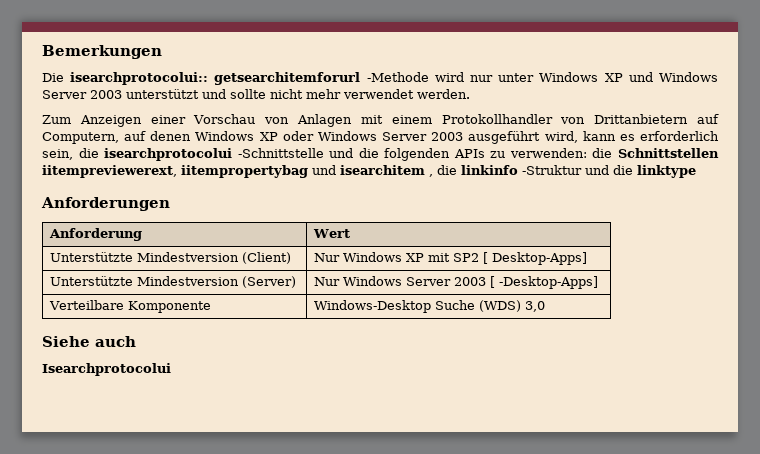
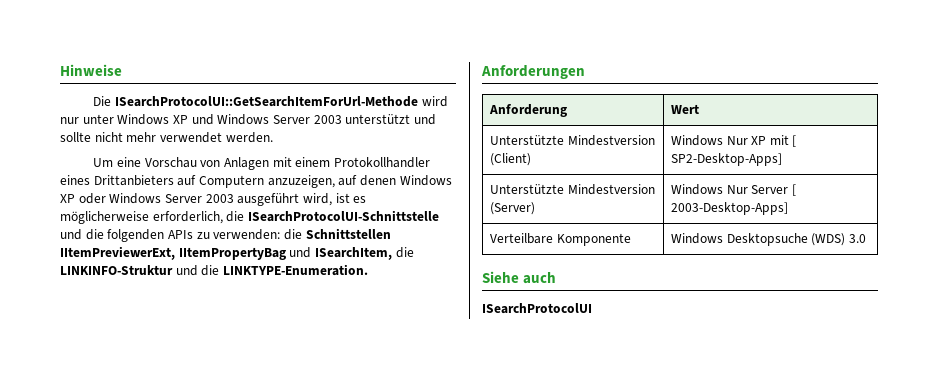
- Bemerkungen
+ Hinweise
- Die isearchprotocolui:: getsearchitemforurl -Methode wird nur unter Windows XP und Windows Server 2003 unterstützt und sollte nicht mehr verwendet werden.
+ Die ISearchProtocolUI::GetSearchItemForUrl-Methode wird nur unter Windows XP und Windows Server 2003 unterstützt und sollte nicht mehr verwendet werden.
- Zum Anzeigen einer Vorschau von Anlagen mit einem Protokollhandler von Drittanbietern auf Computern, auf denen Windows XP oder Windows Server 2003 ausgeführt wird, kann es erforderlich sein, die isearchprotocolui -Schnittstelle und die folgenden APIs zu verwenden: die Schnittstellen iitempreviewerext, iitempropertybag und isearchitem , die linkinfo -Struktur und die linktype
+ Um eine Vorschau von Anlagen mit einem Protokollhandler eines Drittanbieters auf Computern anzuzeigen, auf denen Windows XP oder Windows Server 2003 ausgeführt wird, ist es möglicherweise erforderlich, die ISearchProtocolUI-Schnittstelle und die folgenden APIs zu verwenden: die Schnittstellen IItemPreviewerExt, IItemPropertyBag und ISearchItem, die LINKINFO-Struktur und die LINKTYPE-Enumeration.
- Unterstützte Mindestversion (Client) | Nur Windows XP mit SP2 [ Desktop-Apps]
- Unterstützte Mindestversion (Server) | Nur Windows Server 2003 [ -Desktop-Apps]
- Verteilbare Komponente | Windows-Desktop Suche (WDS) 3,0
+ Unterstützte Mindestversion (Client) | Windows Nur XP mit [ SP2-Desktop-Apps]
+ Unterstützte Mindestversion (Server) | Windows Nur Server [ 2003-Desktop-Apps]
+ Verteilbare Komponente | Windows Desktopsuche (WDS) 3.0
- Isearchprotocolui
+ ISearchProtocolUI

